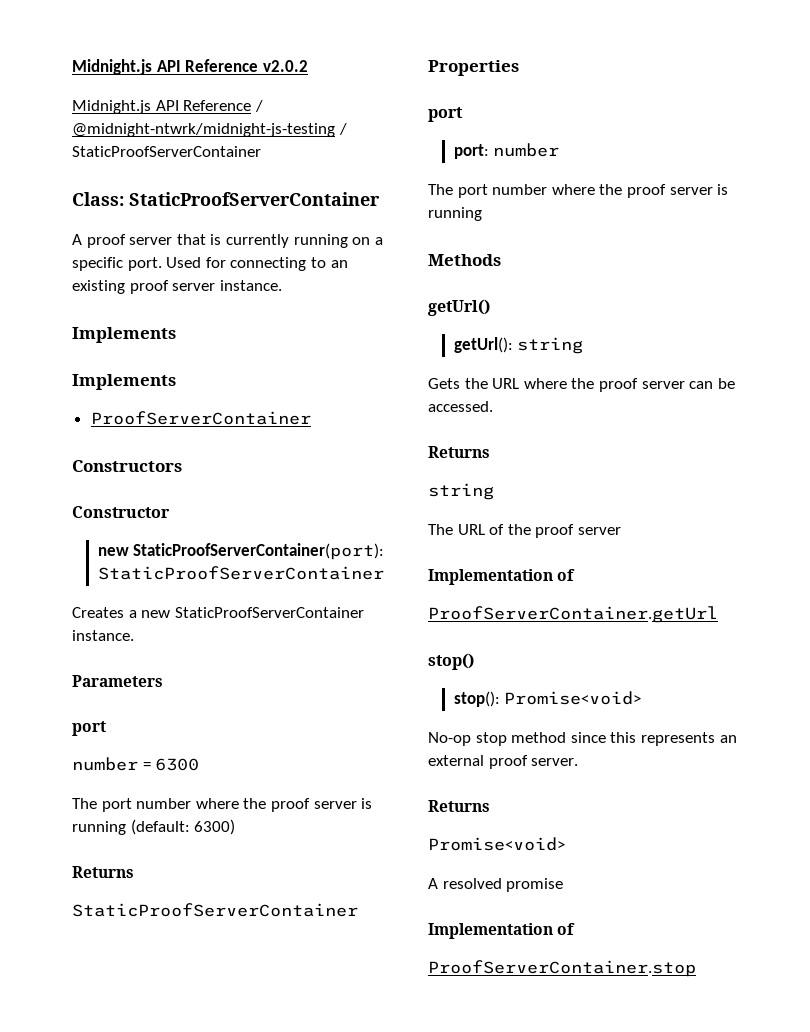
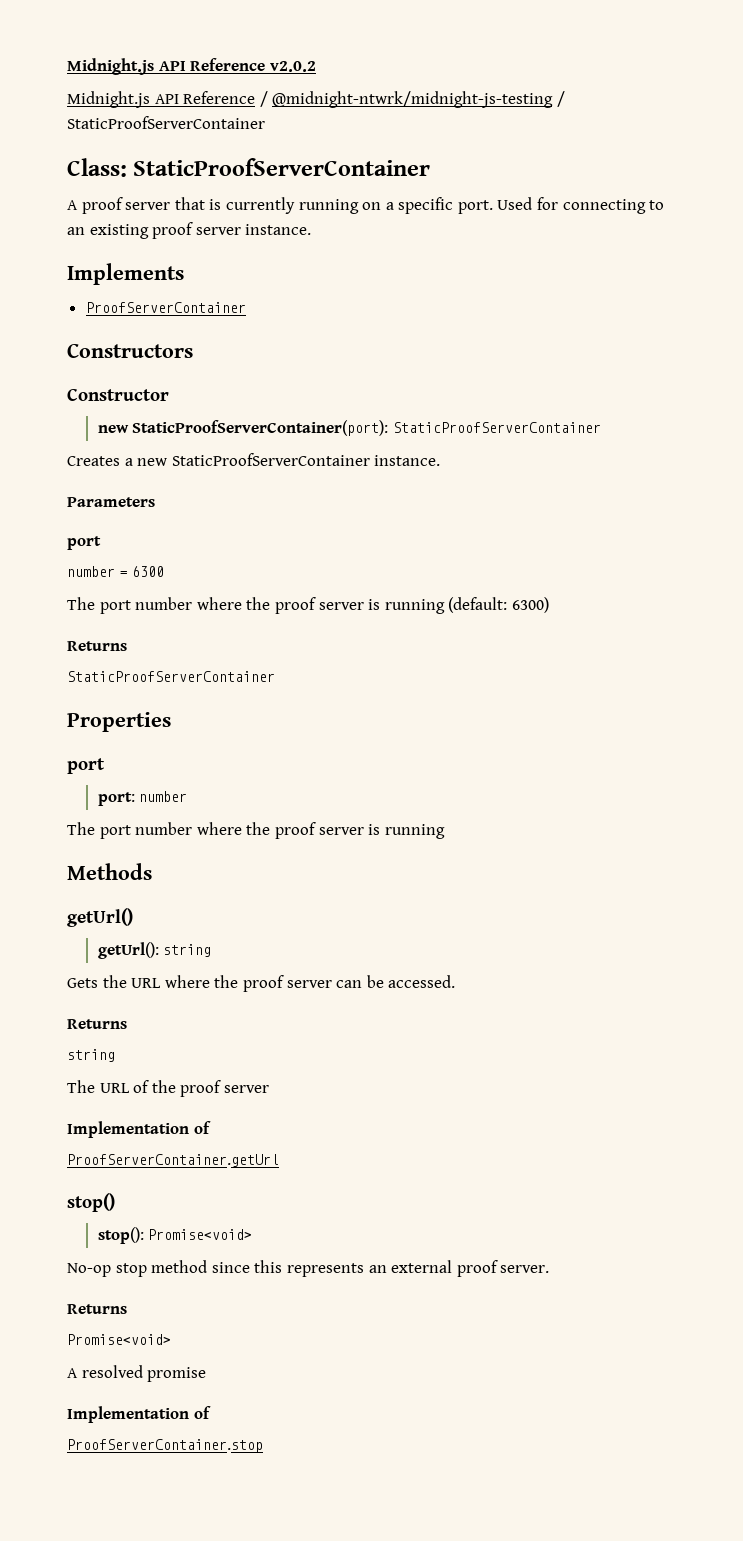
  Used for connecting to an existing proof server instance.
- Implements

